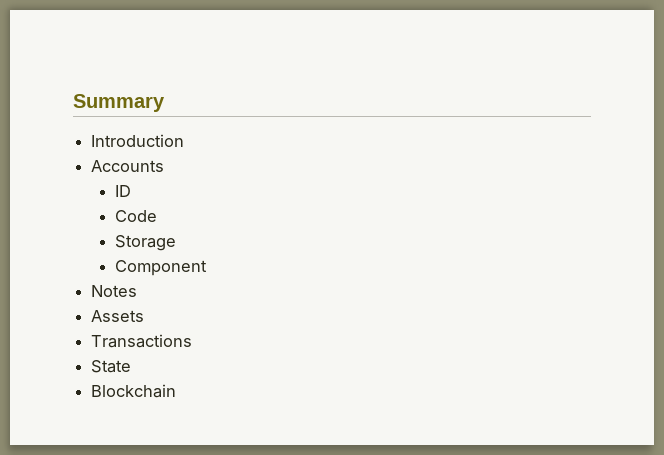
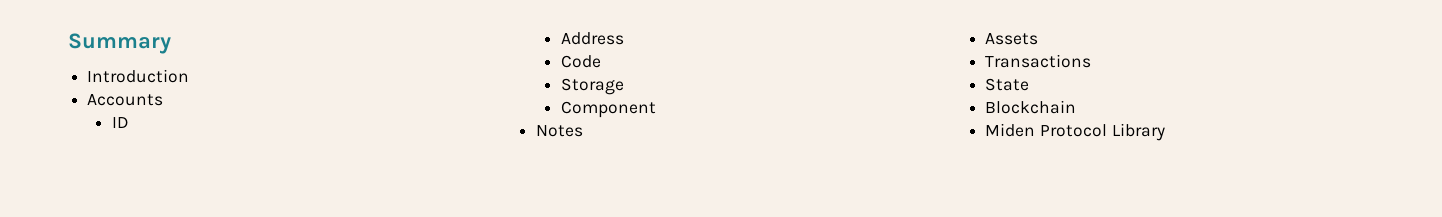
+ Address
+ Miden Protocol Library

